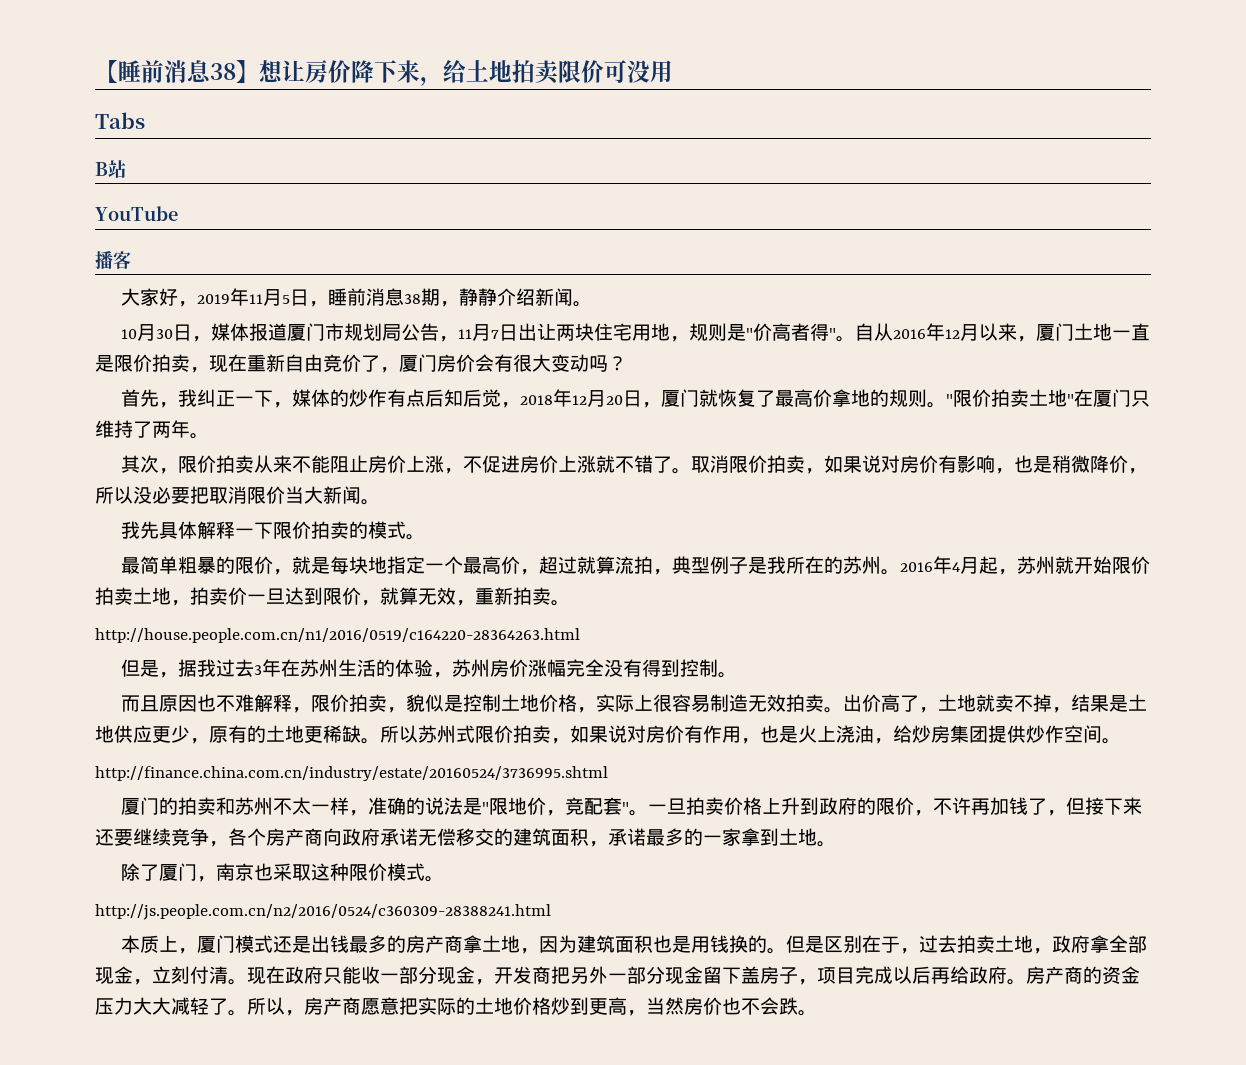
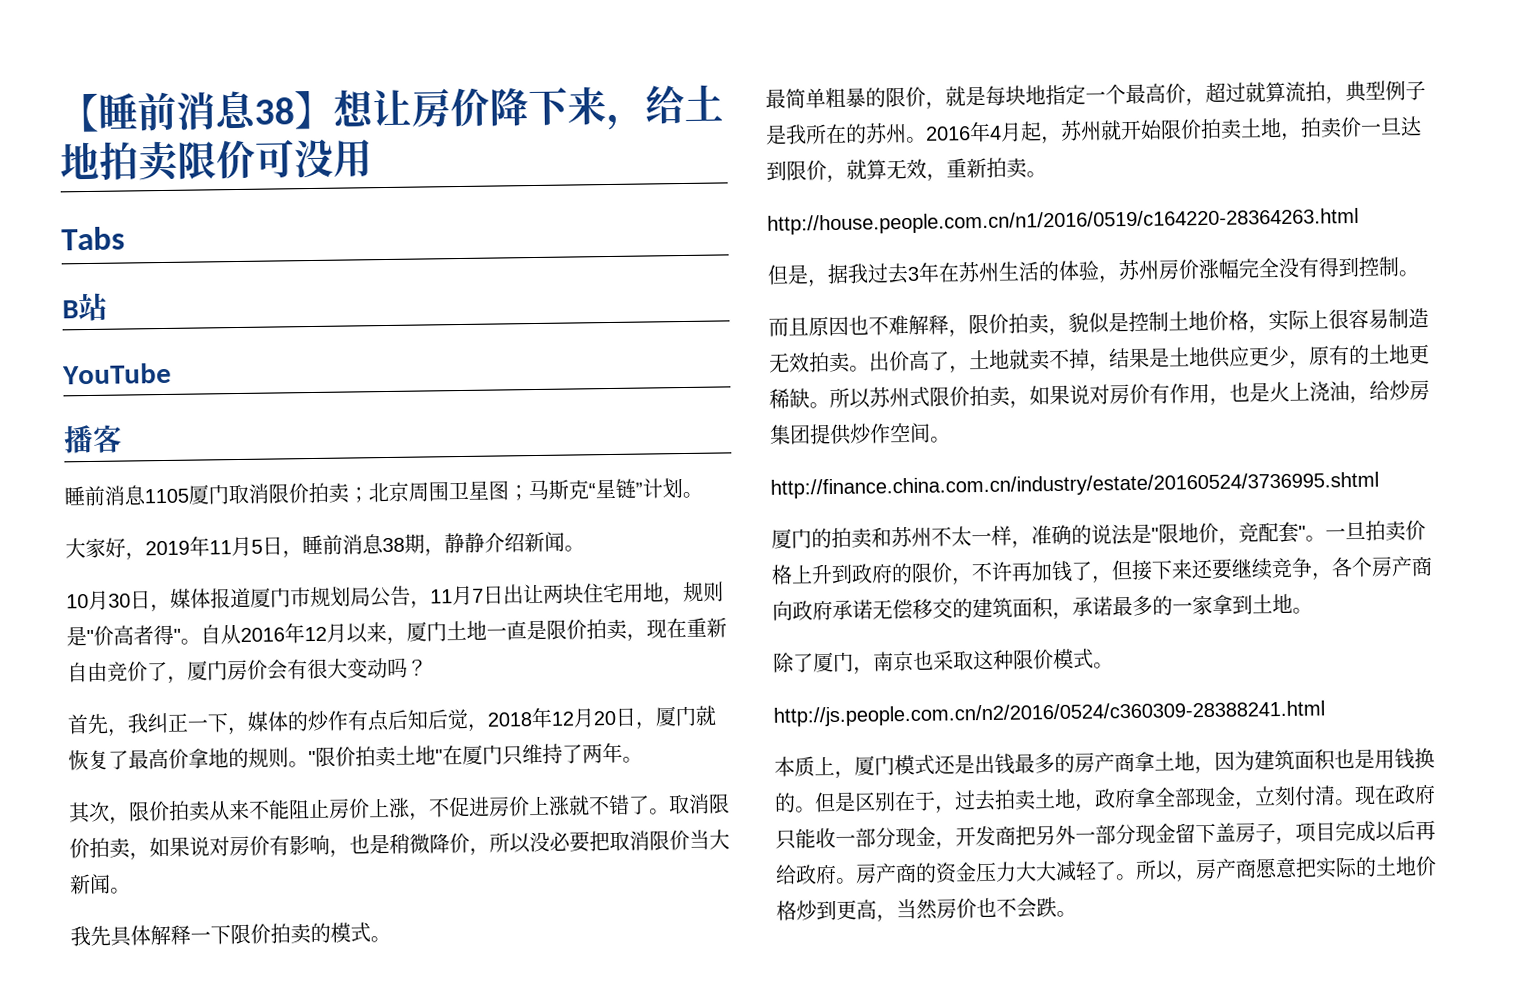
+ 睡前消息1105厦门取消限价拍卖；北京周围卫星图；马斯克“星链”计划。

